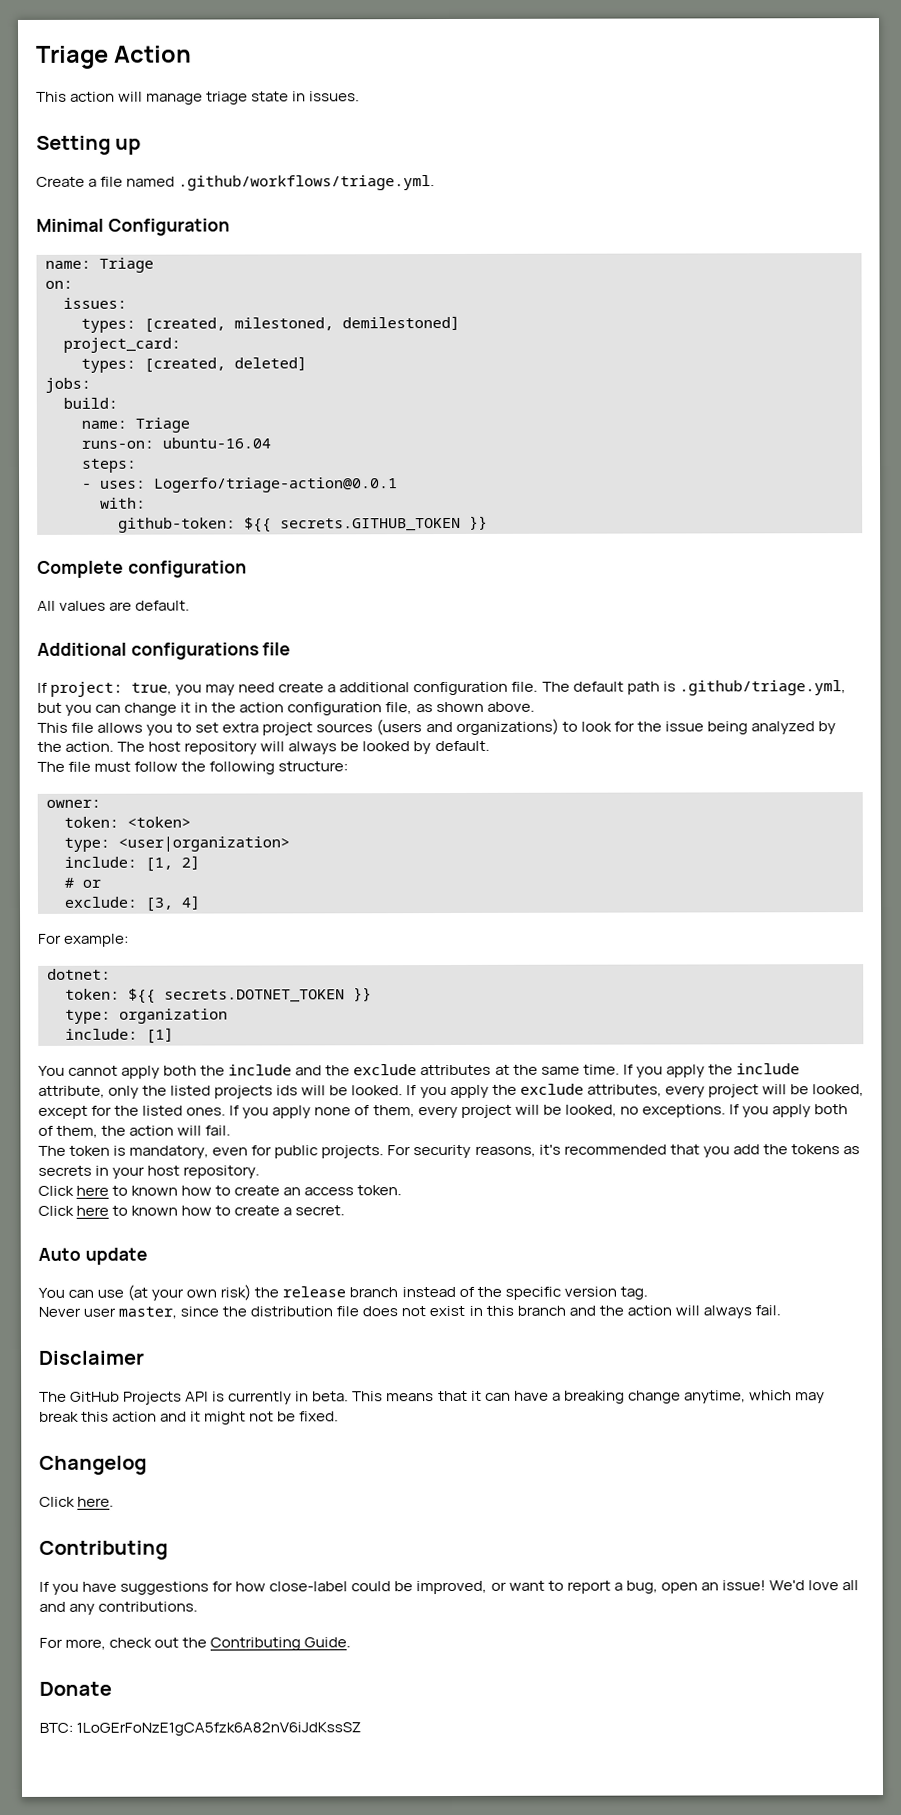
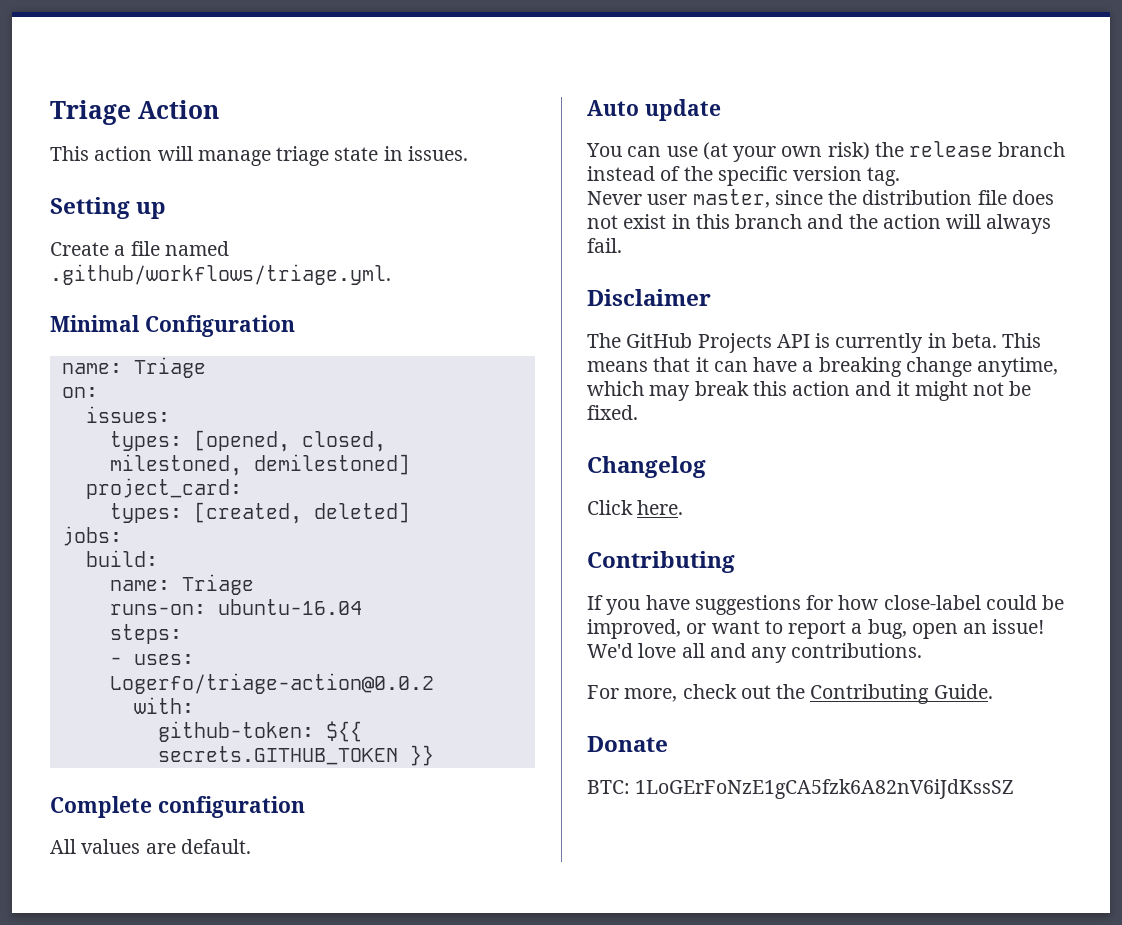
- types: [created, milestoned, demilestoned]
+ types: [opened, closed, milestoned, demilestoned]
- - uses: Logerfo/triage-action@0.0.1
+ - uses: Logerfo/triage-action@0.0.2
- Additional configurations file
- If project: true, you may need create a additional configuration file. The default path is .github/triage.yml, but you can change it in the action configuration file, as shown above.
- This file allows you to set extra project sources (users and organizations) to look for the issue being analyzed by the action. The host repository will always be looked by default.
- The file must follow the following structure:
- owner:
- token: <token>
- type: <user|organization>
- include: [1, 2]
- # or
- exclude: [3, 4]
- For example:
- dotnet:
- token: ${{ secrets.DOTNET_TOKEN }}
- type: organization
- include: [1]
- You cannot apply both the include and the exclude attributes at the same time. If you apply the include attribute, only the listed projects ids will be looked. If you apply the exclude attributes, every project will be looked, except for the listed ones. If you apply none of them, every project will be looked, no exceptions. If you apply both of them, the action will fail.
- The token is mandatory, even for public projects. For security reasons, it's recommended that you add the tokens as secrets in your host repository.
- Click here to known how to create an access token.
- Click here to known how to create a secret.

